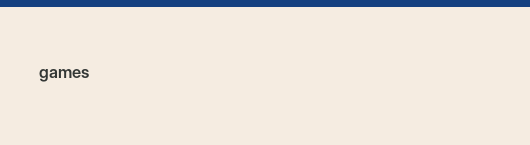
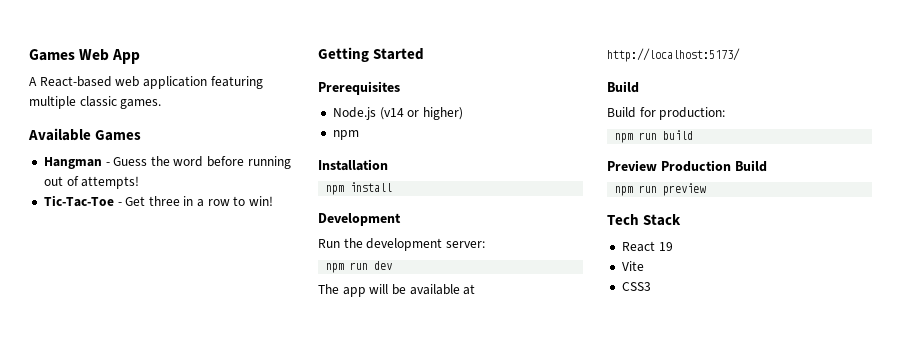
- games
+ Games Web App
+ A React-based web application featuring multiple classic games.
+ Available Games
+ Hangman - Guess the word before running out of attempts!
+ Tic-Tac-Toe - Get three in a row to win!
+ Getting Started
+ Prerequisites
+ Node.js (v14 or higher)
+ npm
+ Installation
+ npm install
+ Development
+ Run the development server:
+ npm run dev
+ The app will be available at http://localhost:5173/
+ Build
+ Build for production:
+ npm run build
+ Preview Production Build
+ npm run preview
+ Tech Stack
+ React 19
+ Vite
+ CSS3

